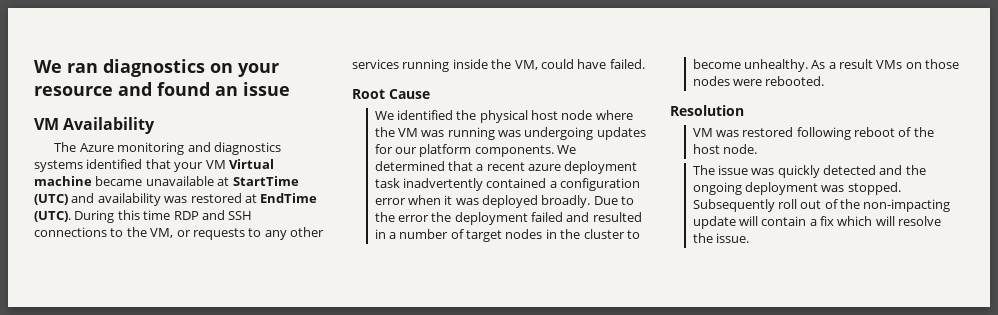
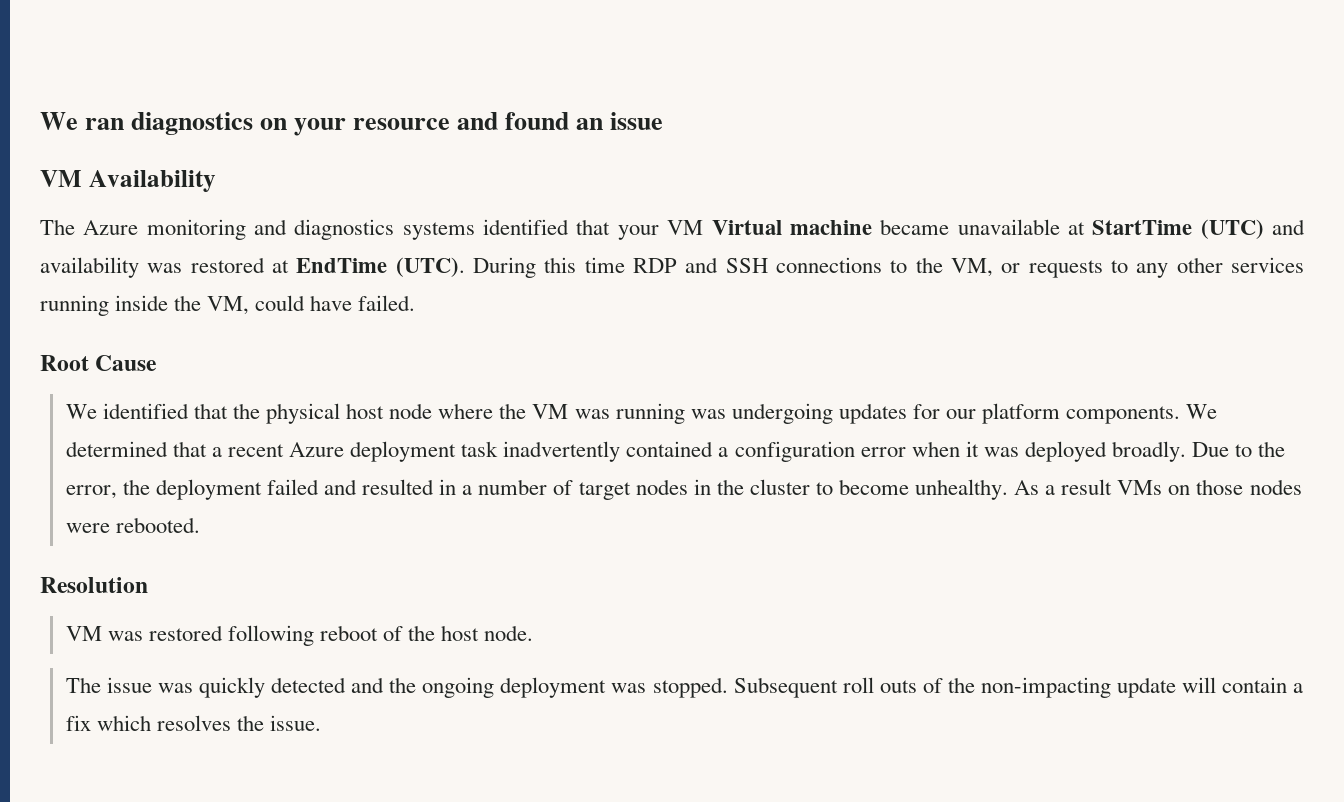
- We identified the physical host node where the VM was running was undergoing updates for our platform components.
+ We identified that the physical host node where the VM was running was undergoing updates for our platform components.
- We determined that a recent azure deployment task inadvertently contained a configuration error when it was deployed broadly.
+ We determined that a recent Azure deployment task inadvertently contained a configuration error when it was deployed broadly.
- Due to the error the deployment failed and resulted in a number of target nodes in the cluster to become unhealthy.
+ Due to the error, the deployment failed and resulted in a number of target nodes in the cluster to become unhealthy.
- Subsequently roll out of the non-impacting update will contain a fix which will resolve the issue.
+ Subsequent roll outs of the non-impacting update will contain a fix which resolves the issue.

